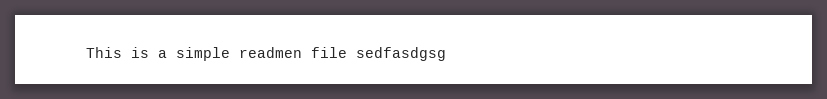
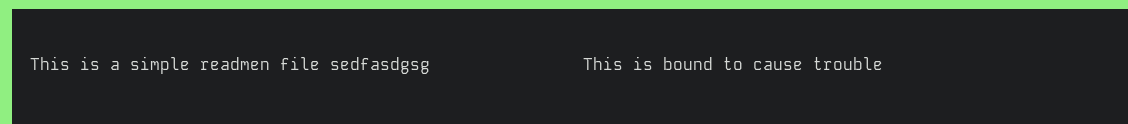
+ This is bound to cause trouble

